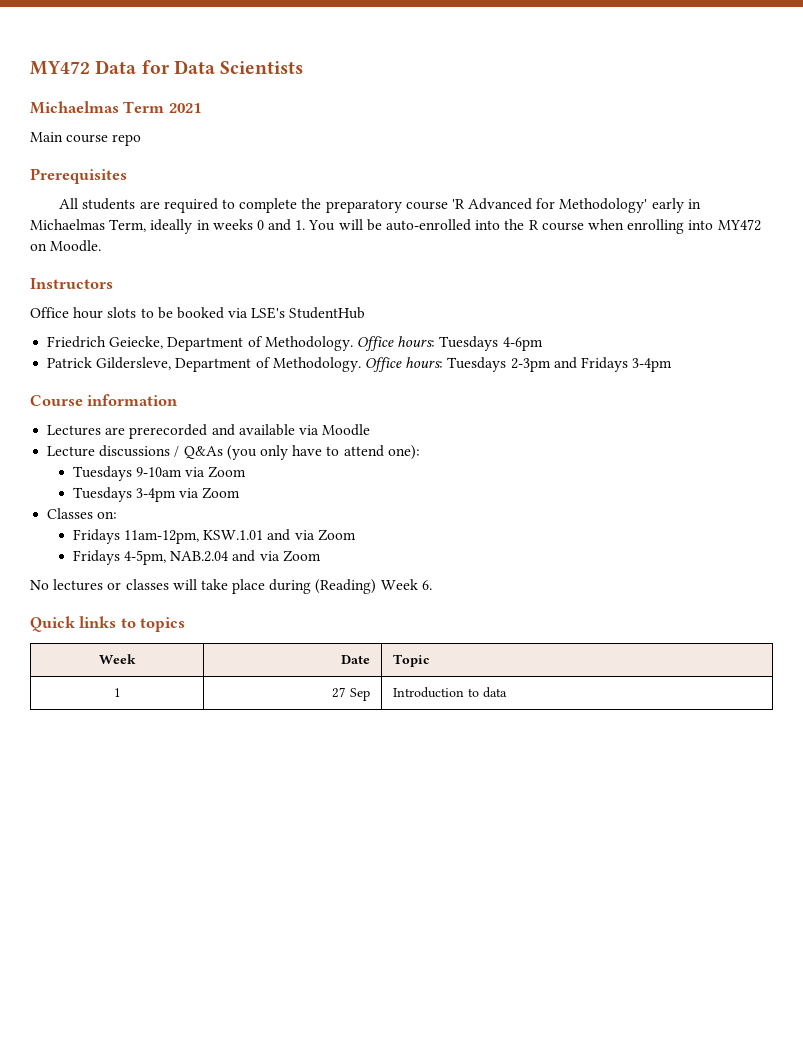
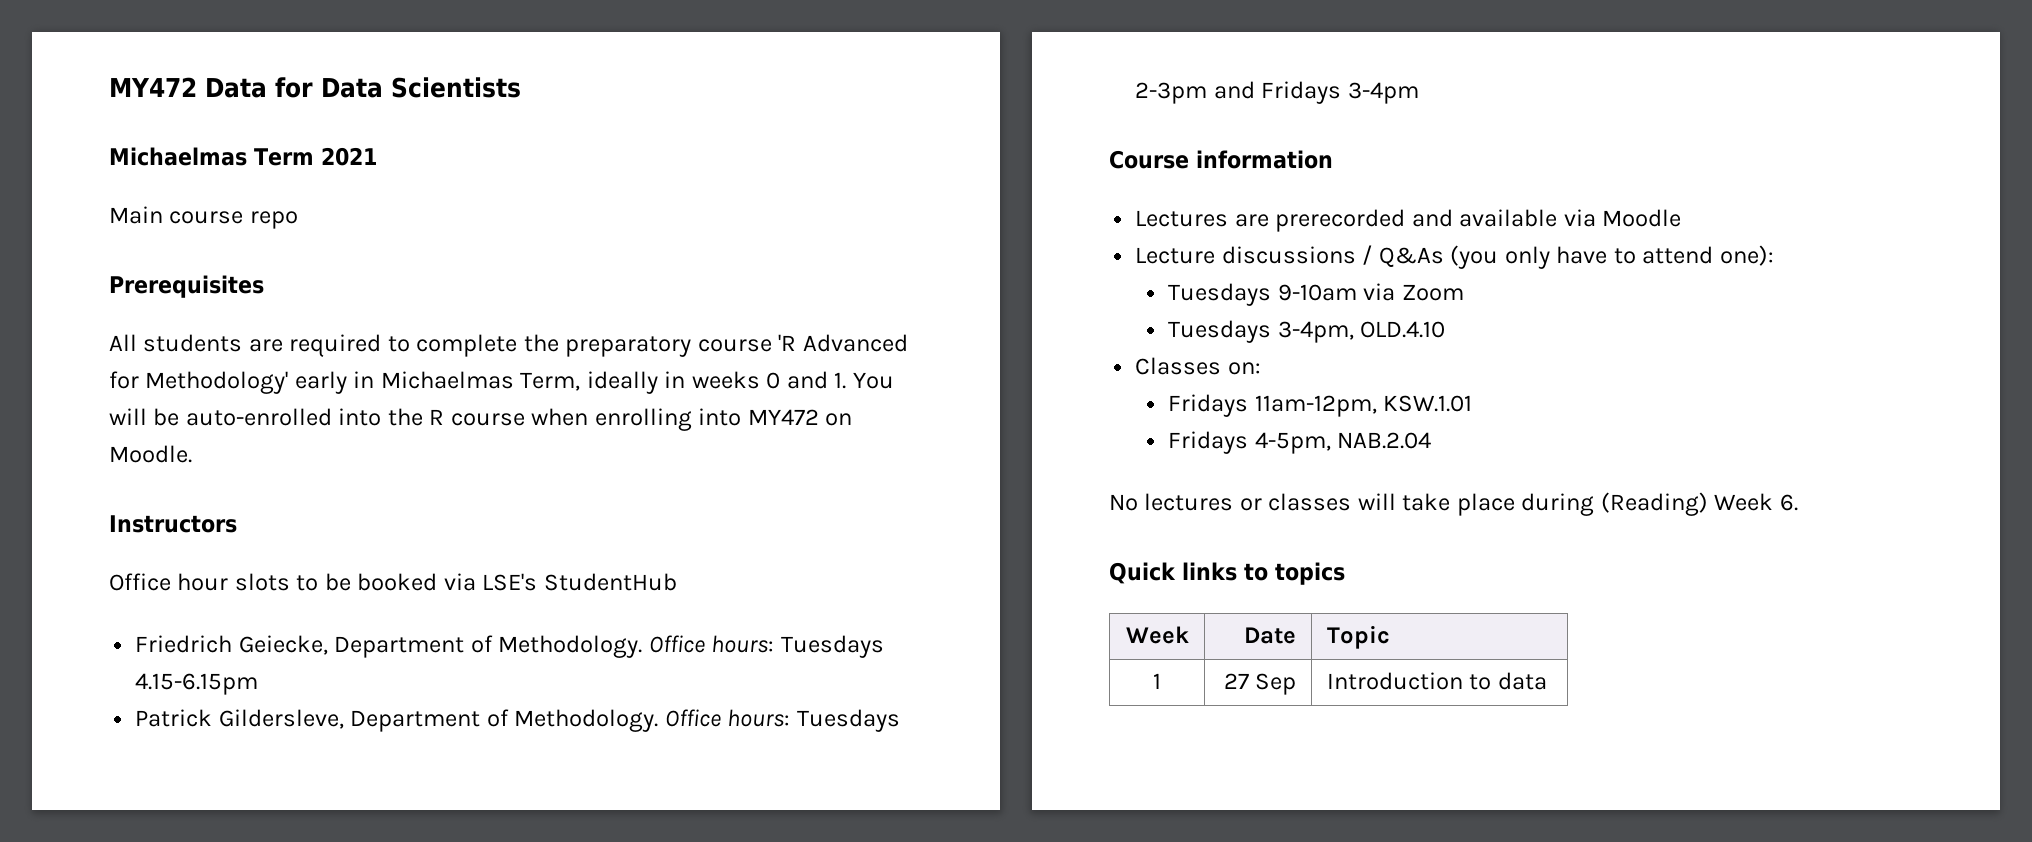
- Office hours: Tuesdays 4-6pm
+ Office hours: Tuesdays 4.15-6.15pm
- Tuesdays 3-4pm via Zoom
+ Tuesdays 3-4pm, OLD.4.10
- Fridays 11am-12pm, KSW.1.01 and via Zoom
+ Fridays 11am-12pm, KSW.1.01
- Fridays 4-5pm, NAB.2.04 and via Zoom
+ Fridays 4-5pm, NAB.2.04

